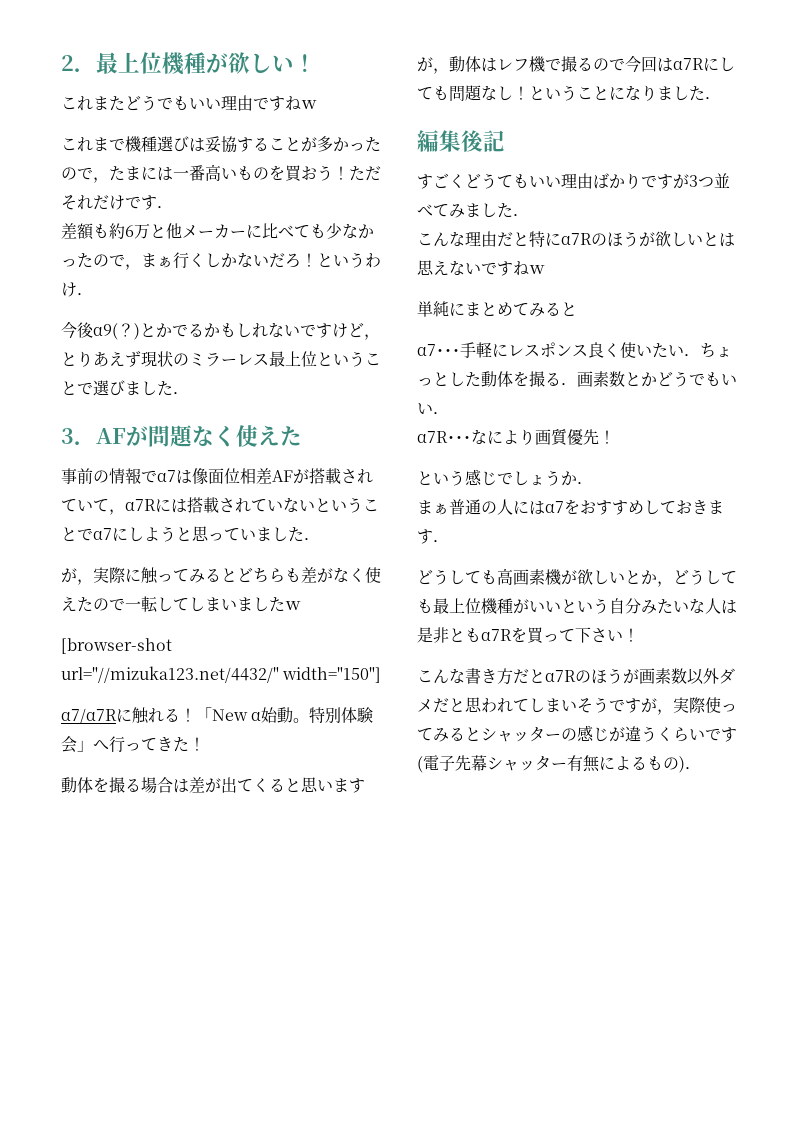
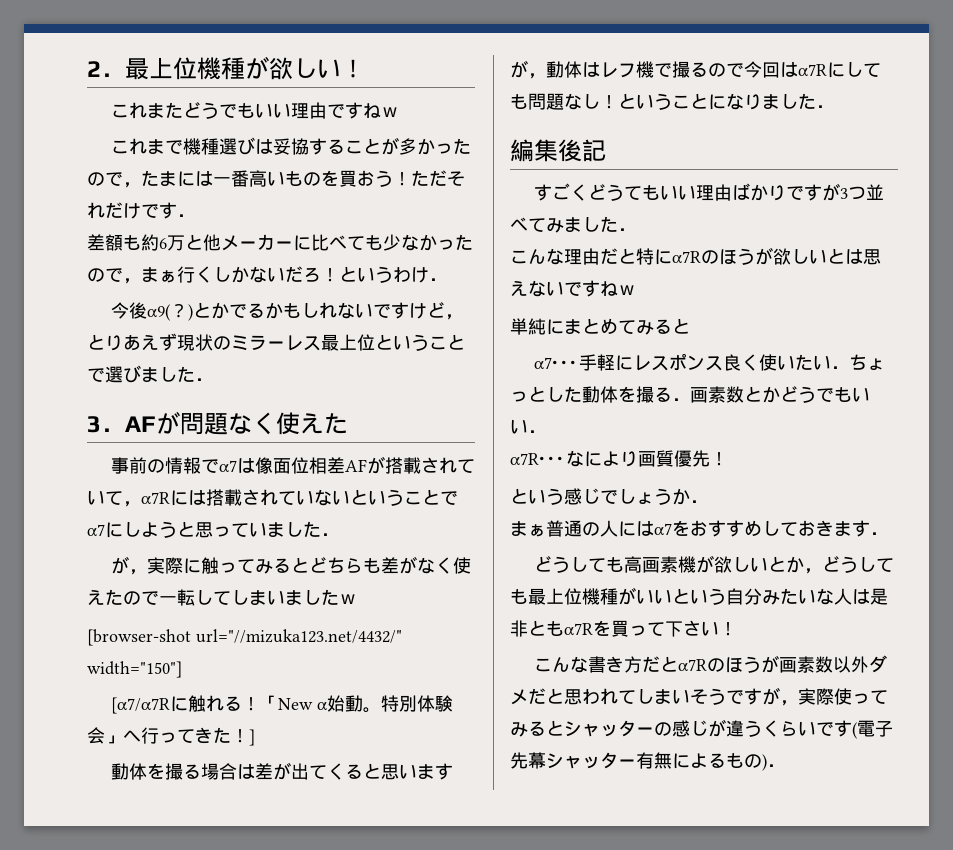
- α7/α7Rに触れる！
+ [α7/α7Rに触れる！
- 特別体験会」へ行ってきた！
+ 特別体験会」へ行ってきた！]

